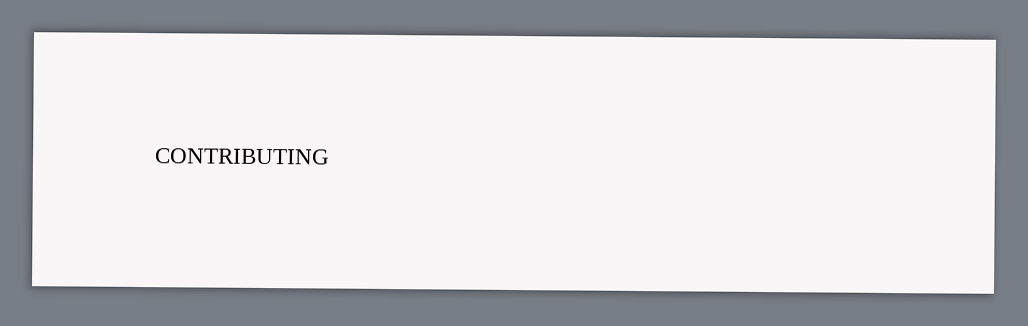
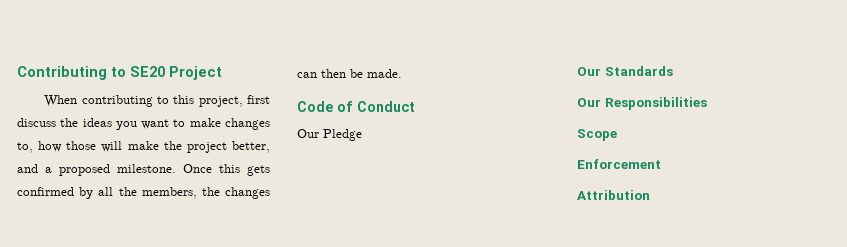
- CONTRIBUTING
+ Contributing to SE20 Project
+ When contributing to this project, first discuss the ideas you want to make changes to, how those will make the project better, and a proposed milestone. Once this gets confirmed by all the members, the changes can then be made.
+ Code of Conduct
+ Our Pledge
+ Our Standards
+ Our Responsibilities
+ Scope
+ Enforcement
+ Attribution

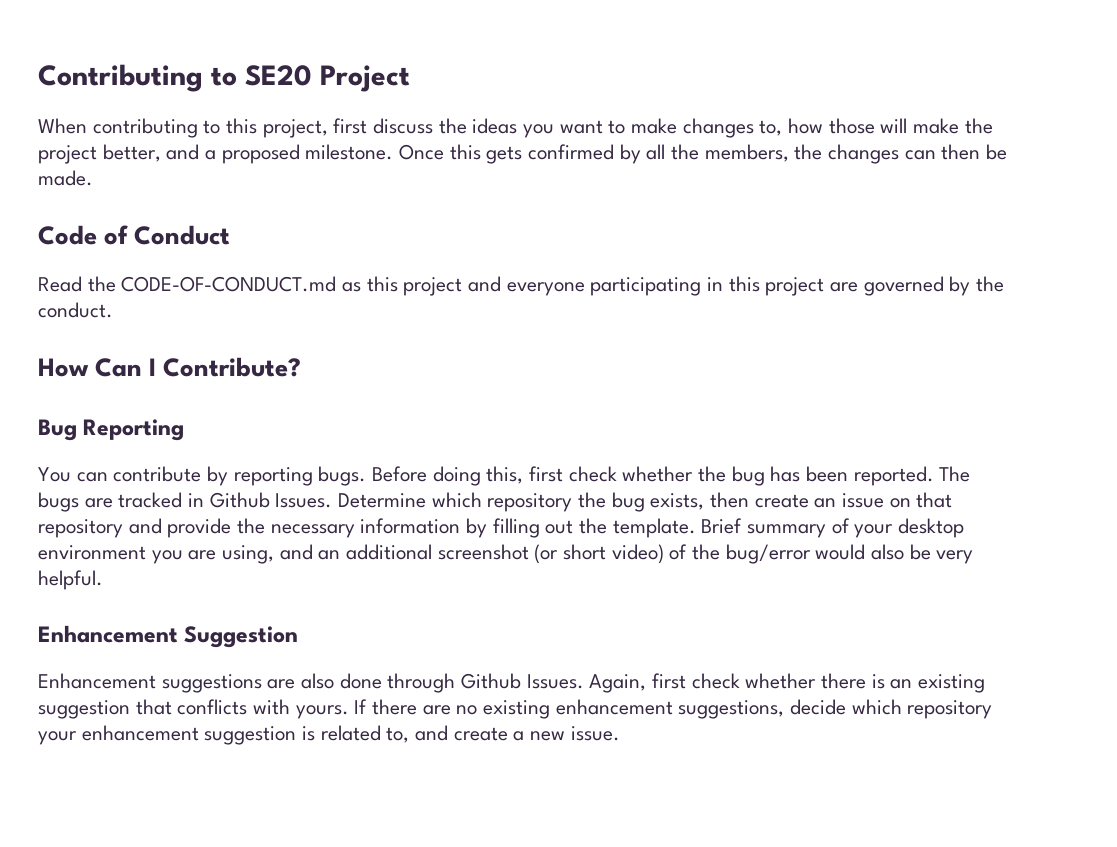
- Our Pledge
- Our Standards
- Our Responsibilities
- Scope
- Enforcement
- Attribution
+ Read the CODE-OF-CONDUCT.md as this project and everyone participating in this project are governed by the conduct.
+ How Can I Contribute?
+ Bug Reporting
+ You can contribute by reporting bugs. Before doing this, first check whether the bug has been reported. The bugs are tracked in Github Issues. Determine which repository the bug exists, then create an issue on that repository and provide the necessary information by filling out the template. Brief summary of your desktop environment you are using, and an additional screenshot (or short video) of the bug/error would also be very helpful.
+ Enhancement Suggestion
+ Enhancement suggestions are also done through Github Issues. Again, first check whether there is an existing suggestion that conflicts with yours. If there are no existing enhancement suggestions, decide which repository your enhancement suggestion is related to, and create a new issue.

